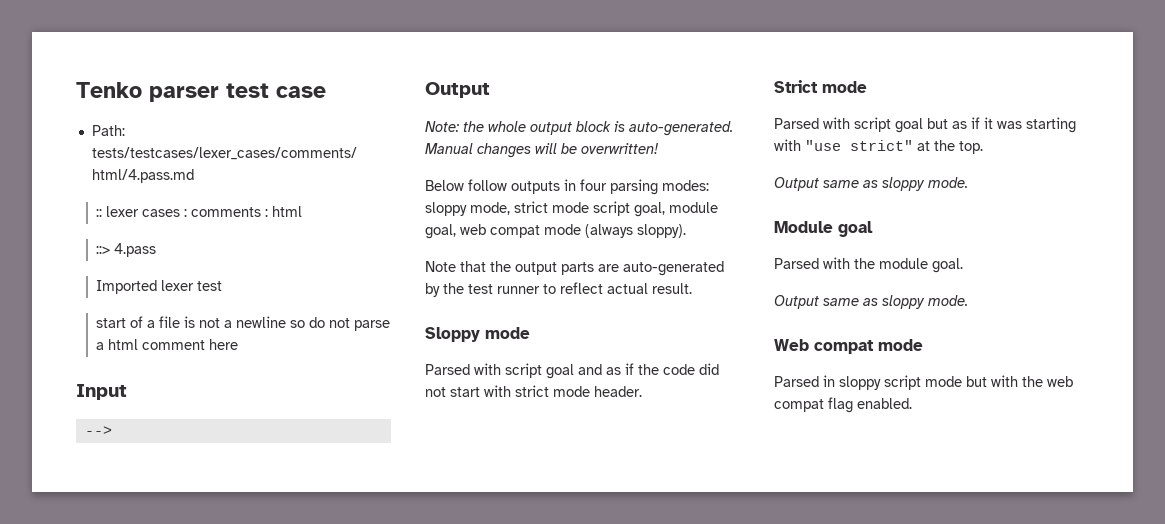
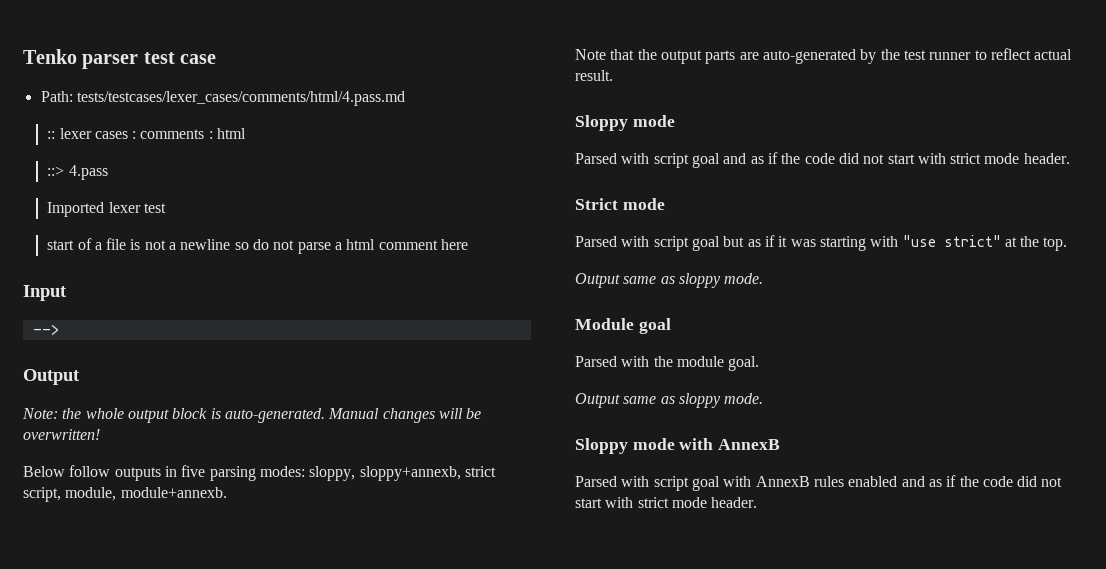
- Below follow outputs in four parsing modes: sloppy mode, strict mode script goal, module goal, web compat mode (always sloppy).
+ Below follow outputs in five parsing modes: sloppy, sloppy+annexb, strict script, module, module+annexb.
- Web compat mode
- Parsed in sloppy script mode but with the web compat flag enabled.
+ Sloppy mode with AnnexB
+ Parsed with script goal with AnnexB rules enabled and as if the code did not start with strict mode header.

